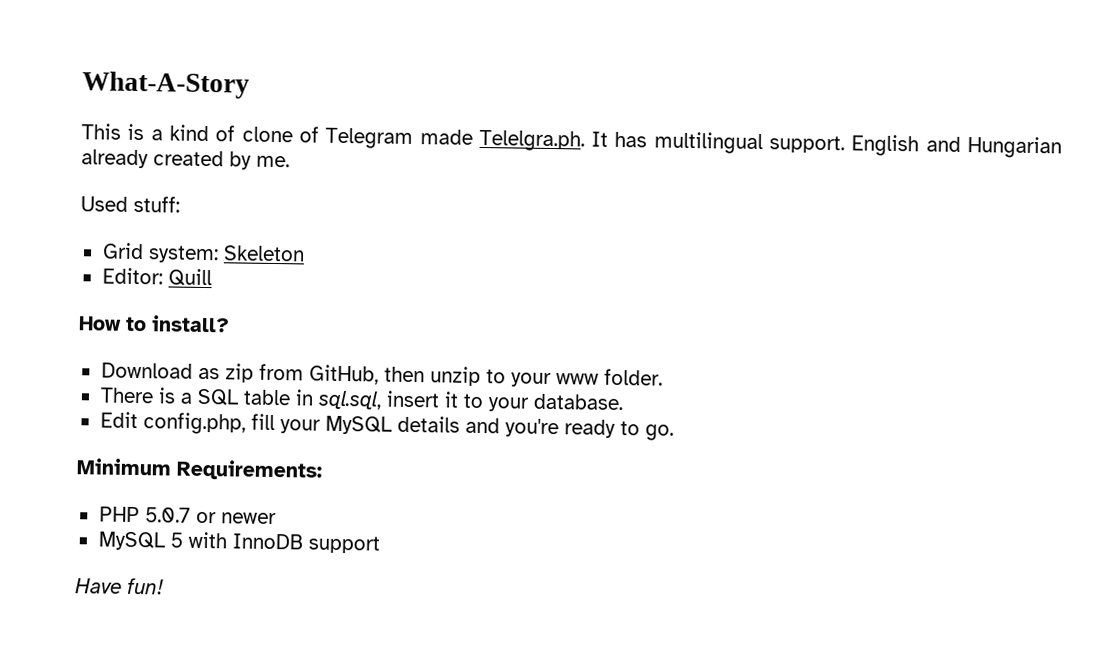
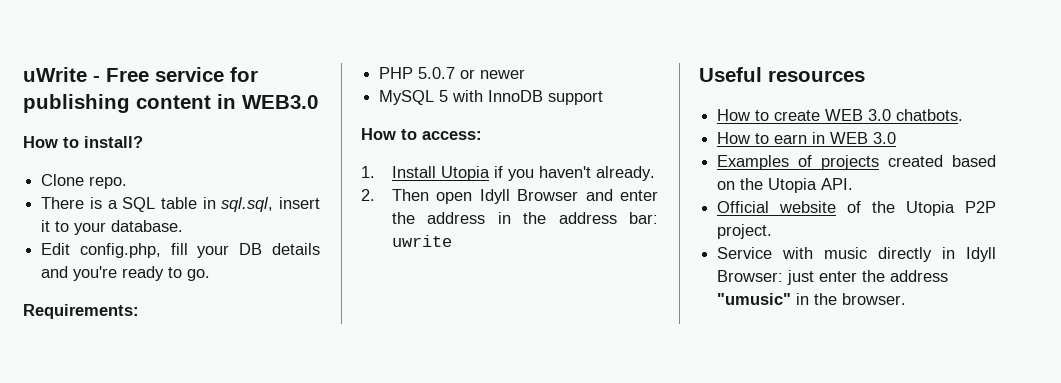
- What-A-Story
- This is a kind of clone of Telegram made Telelgra.ph. It has multilingual support. English and Hungarian already created by me.
- Used stuff:
- Grid system: Skeleton
- Editor: Quill
+ uWrite - Free service for publishing content in WEB3.0
  How to install?
- Download as zip from GitHub, then unzip to your www folder.
+ Clone repo.
- Edit config.php, fill your MySQL details and you're ready to go.
+ Edit config.php, fill your DB details and you're ready to go.
- Minimum Requirements:
+ Requirements:
- Have fun!
+ How to access:
+ 1. Install Utopia if you haven't already.
+ 2. Then open Idyll Browser and enter the address in the address bar: uwrite
+ Useful resources
+ How to create WEB 3.0 chatbots.
+ How to earn in WEB 3.0
+ Examples of projects created based on the Utopia API.
+ Official website of the Utopia P2P project.
+ Service with music directly in Idyll Browser: just enter the address "umusic" in the browser.

